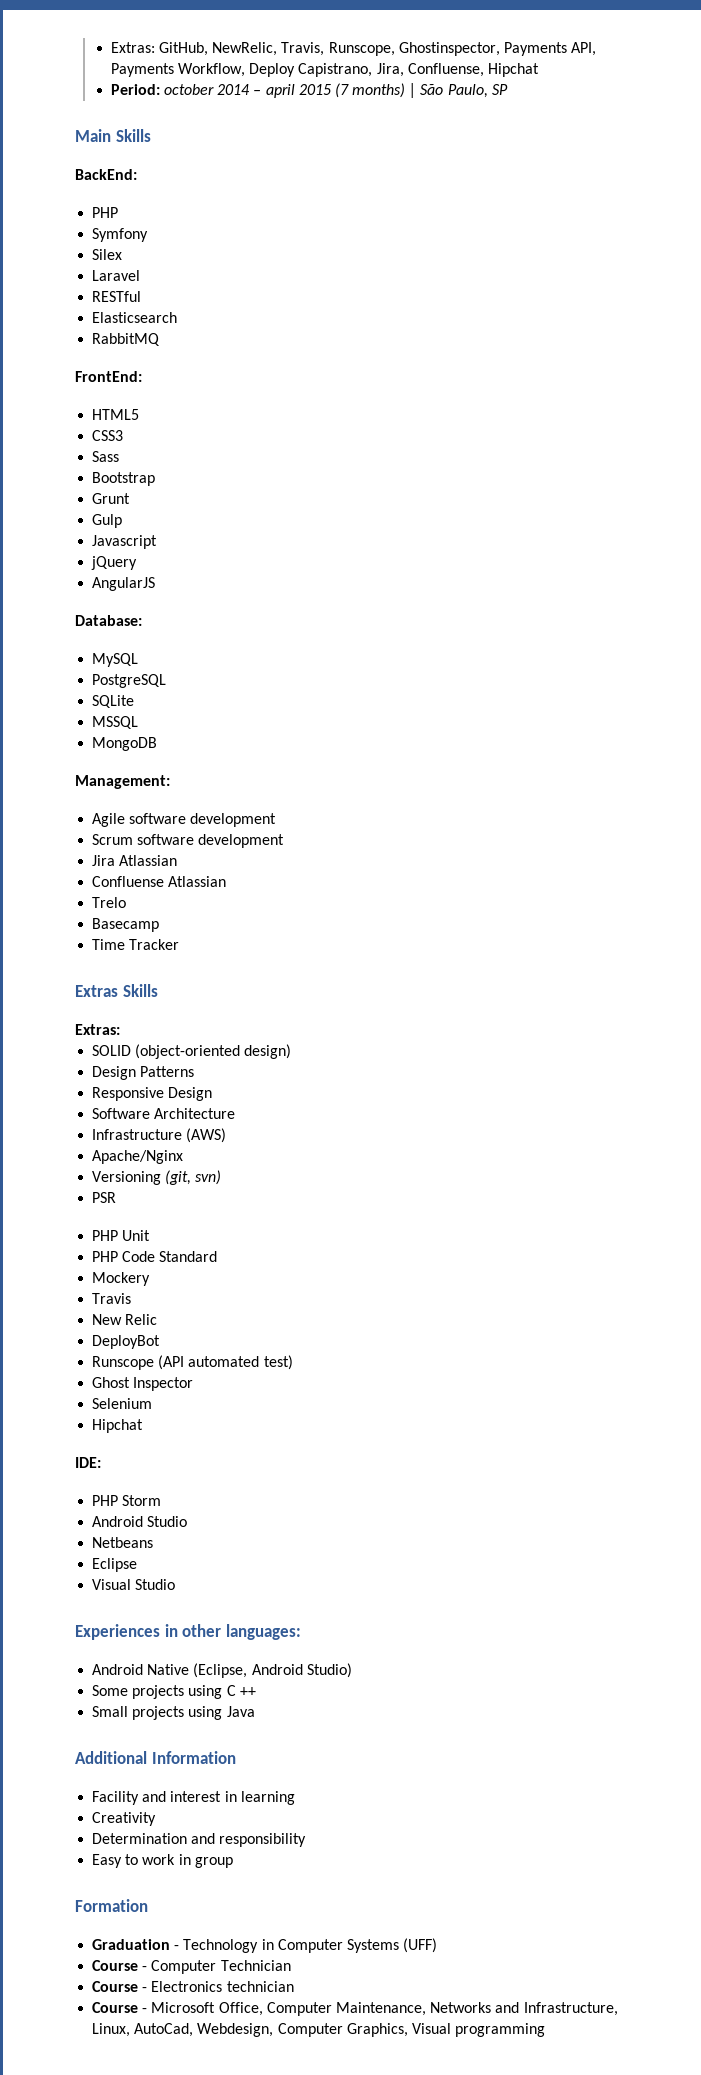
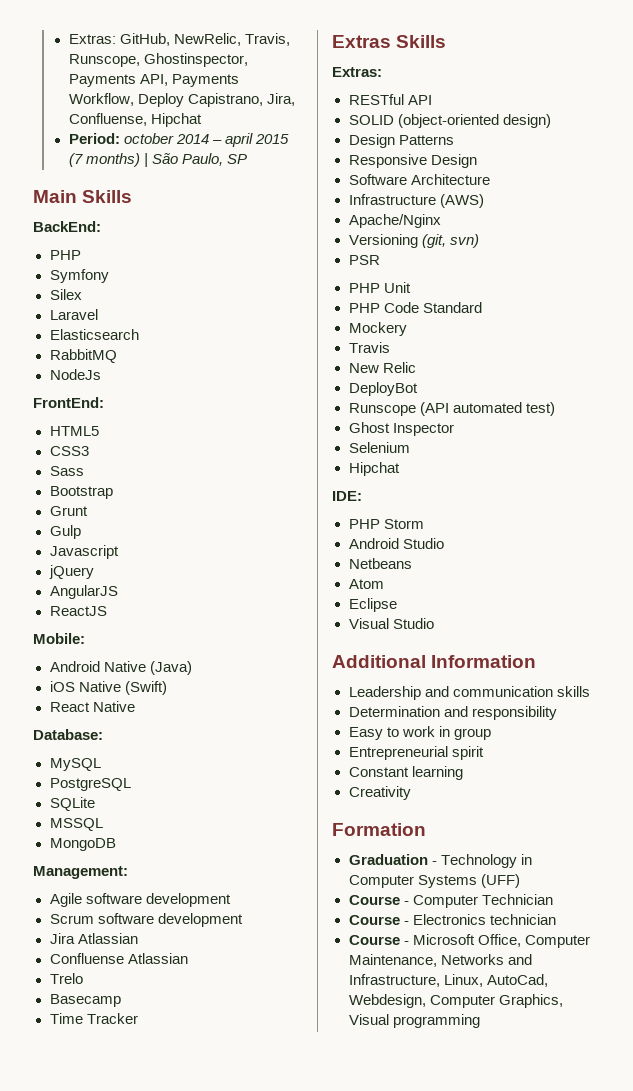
- RESTful
+ NodeJs
+ ReactJS
+ Mobile:
+ Android Native (Java)
+ iOS Native (Swift)
+ React Native
+ RESTful API
+ Atom
- Experiences in other languages:
- Android Native (Eclipse, Android Studio)
- Some projects using C ++
- Small projects using Java
  Additional Information
- Facility and interest in learning
- Creativity
+ Leadership and communication skills
+ Entrepreneurial spirit
+ Constant learning
+ Creativity

